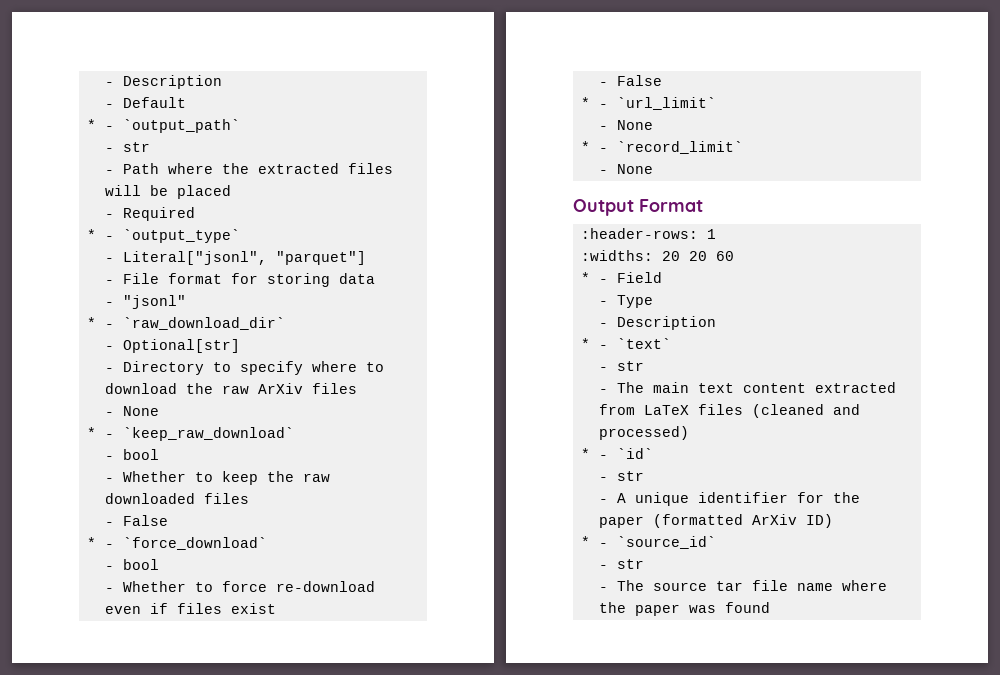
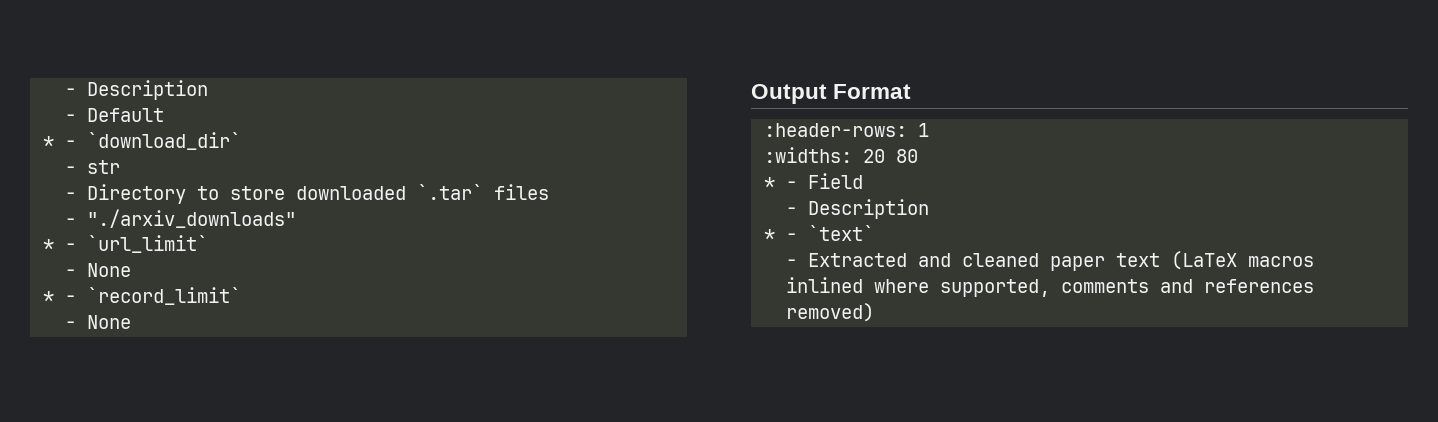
- * - `output_path`
+ * - `download_dir`
  - str
- - Path where the extracted files will be placed
- - Required
- * - `output_type`
- - Literal["jsonl", "parquet"]
- - File format for storing data
- - "jsonl"
- * - `raw_download_dir`
- - Optional[str]
- - Directory to specify where to download the raw ArXiv files
- - None
- * - `keep_raw_download`
- - bool
- - Whether to keep the raw downloaded files
- - False
- * - `force_download`
- - bool
- - Whether to force re-download even if files exist
- - False
+ - Directory to store downloaded `.tar` files
+ - "./arxiv_downloads"
- :widths: 20 20 60
+ :widths: 20 80
- - Type
  * - `text`
- - str
- - The main text content extracted from LaTeX files (cleaned and processed)
- * - `id`
- - str
- - A unique identifier for the paper (formatted ArXiv ID)
- * - `source_id`
- - str
- - The source tar file name where the paper was found
+ - Extracted and cleaned paper text (LaTeX macros inlined where supported, comments and references removed)

